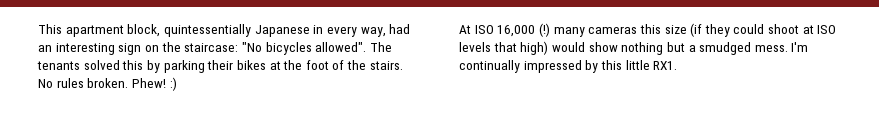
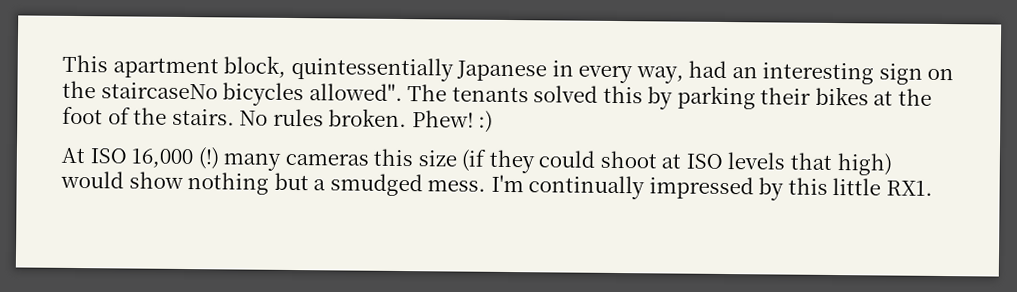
- This apartment block, quintessentially Japanese in every way, had an interesting sign on the staircase: "No bicycles allowed".
+ This apartment block, quintessentially Japanese in every way, had an interesting sign on the staircaseNo bicycles allowed".

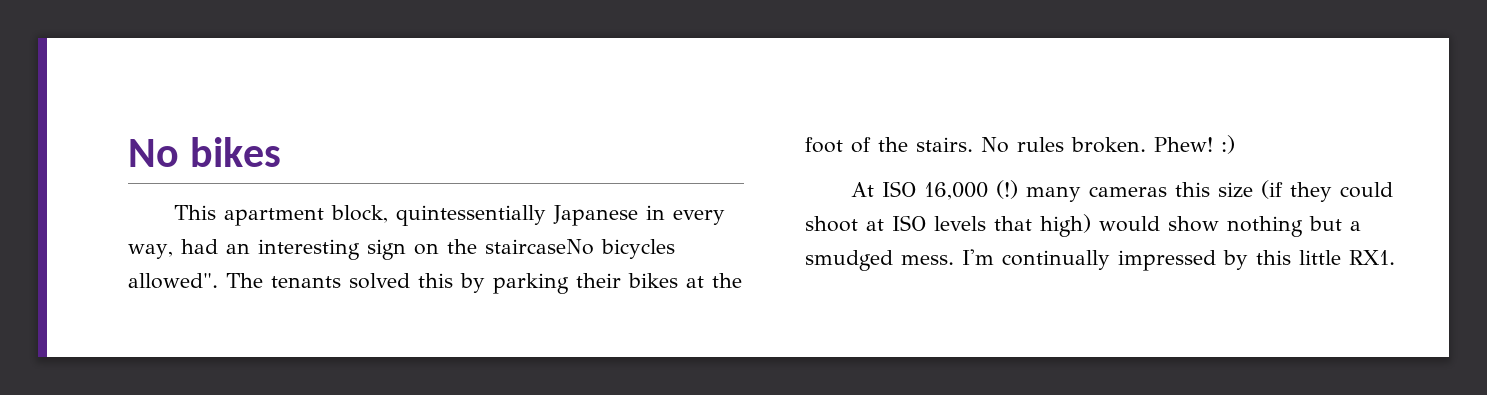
+ No bikes

